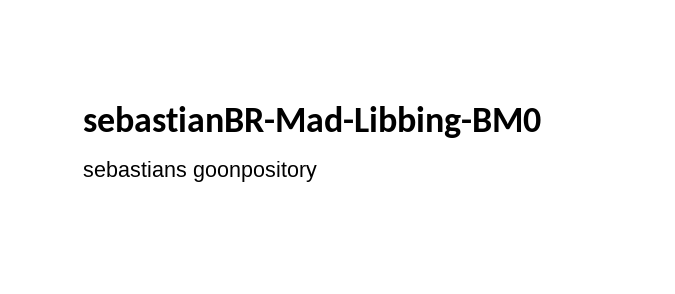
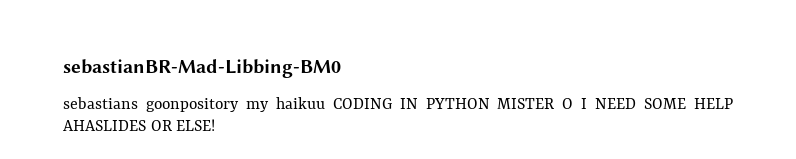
- sebastians goonpository
+ sebastians goonpository my haikuu CODING IN PYTHON MISTER O I NEED SOME HELP AHASLIDES OR ELSE!

